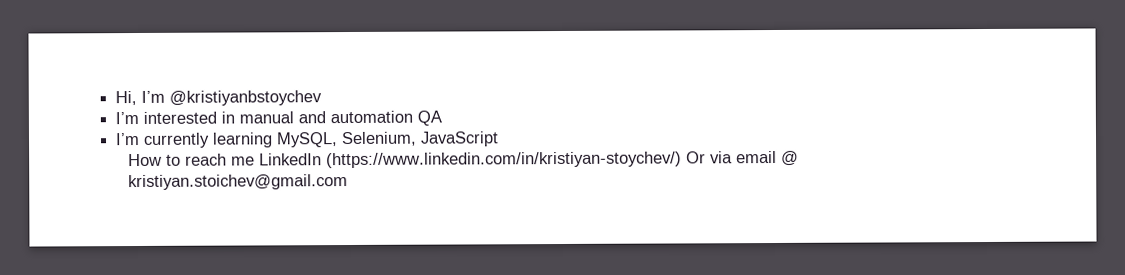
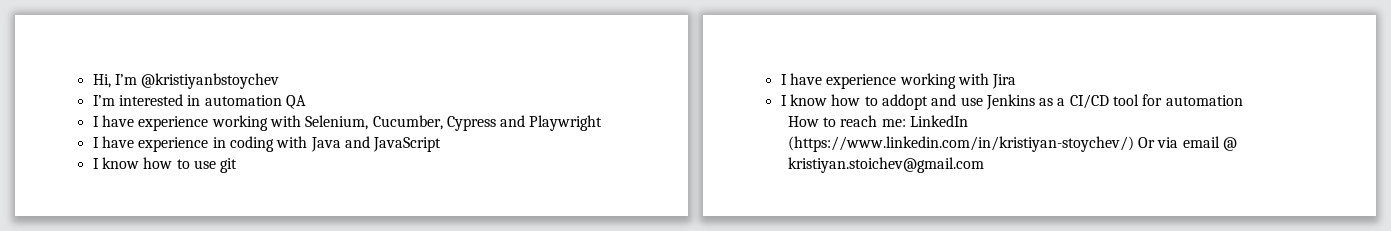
- I’m interested in manual and automation QA
+ I’m interested in automation QA
- I’m currently learning MySQL, Selenium, JavaScript
+ I have experience working with Selenium, Cucumber, Cypress and Playwright
+ I have experience in coding with Java and JavaScript
+ I know how to use git
+ I have experience working with Jira
+ I know how to addopt and use Jenkins as a CI/CD tool for automation
- How to reach me LinkedIn (https://www.linkedin.com/in/kristiyan-stoychev/) Or via email @ kristiyan.stoichev@gmail.com
+ How to reach me: LinkedIn (https://www.linkedin.com/in/kristiyan-stoychev/) Or via email @ kristiyan.stoichev@gmail.com

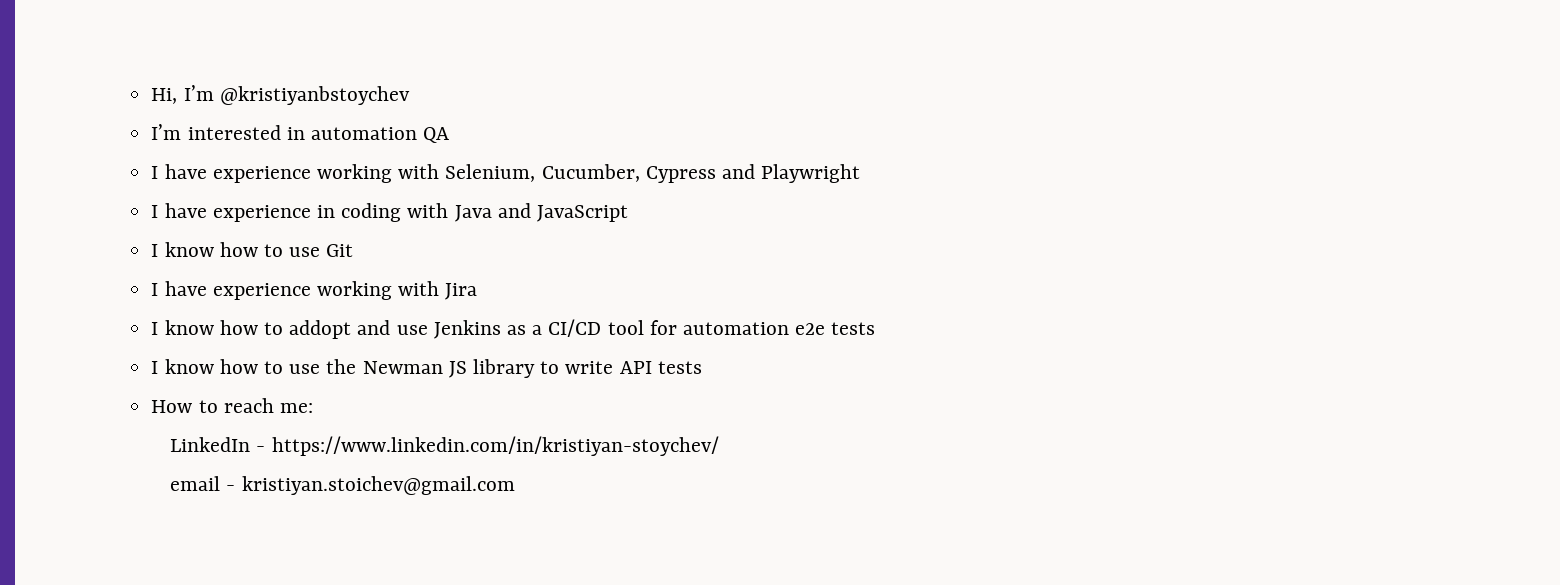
- I know how to use git
+ I know how to use Git
- I know how to addopt and use Jenkins as a CI/CD tool for automation
- How to reach me: LinkedIn (https://www.linkedin.com/in/kristiyan-stoychev/) Or via email @ kristiyan.stoichev@gmail.com
+ I know how to addopt and use Jenkins as a CI/CD tool for automation e2e tests
+ I know how to use the Newman JS library to write API tests
+ How to reach me:
+ LinkedIn - https://www.linkedin.com/in/kristiyan-stoychev/
+ email - kristiyan.stoichev@gmail.com

